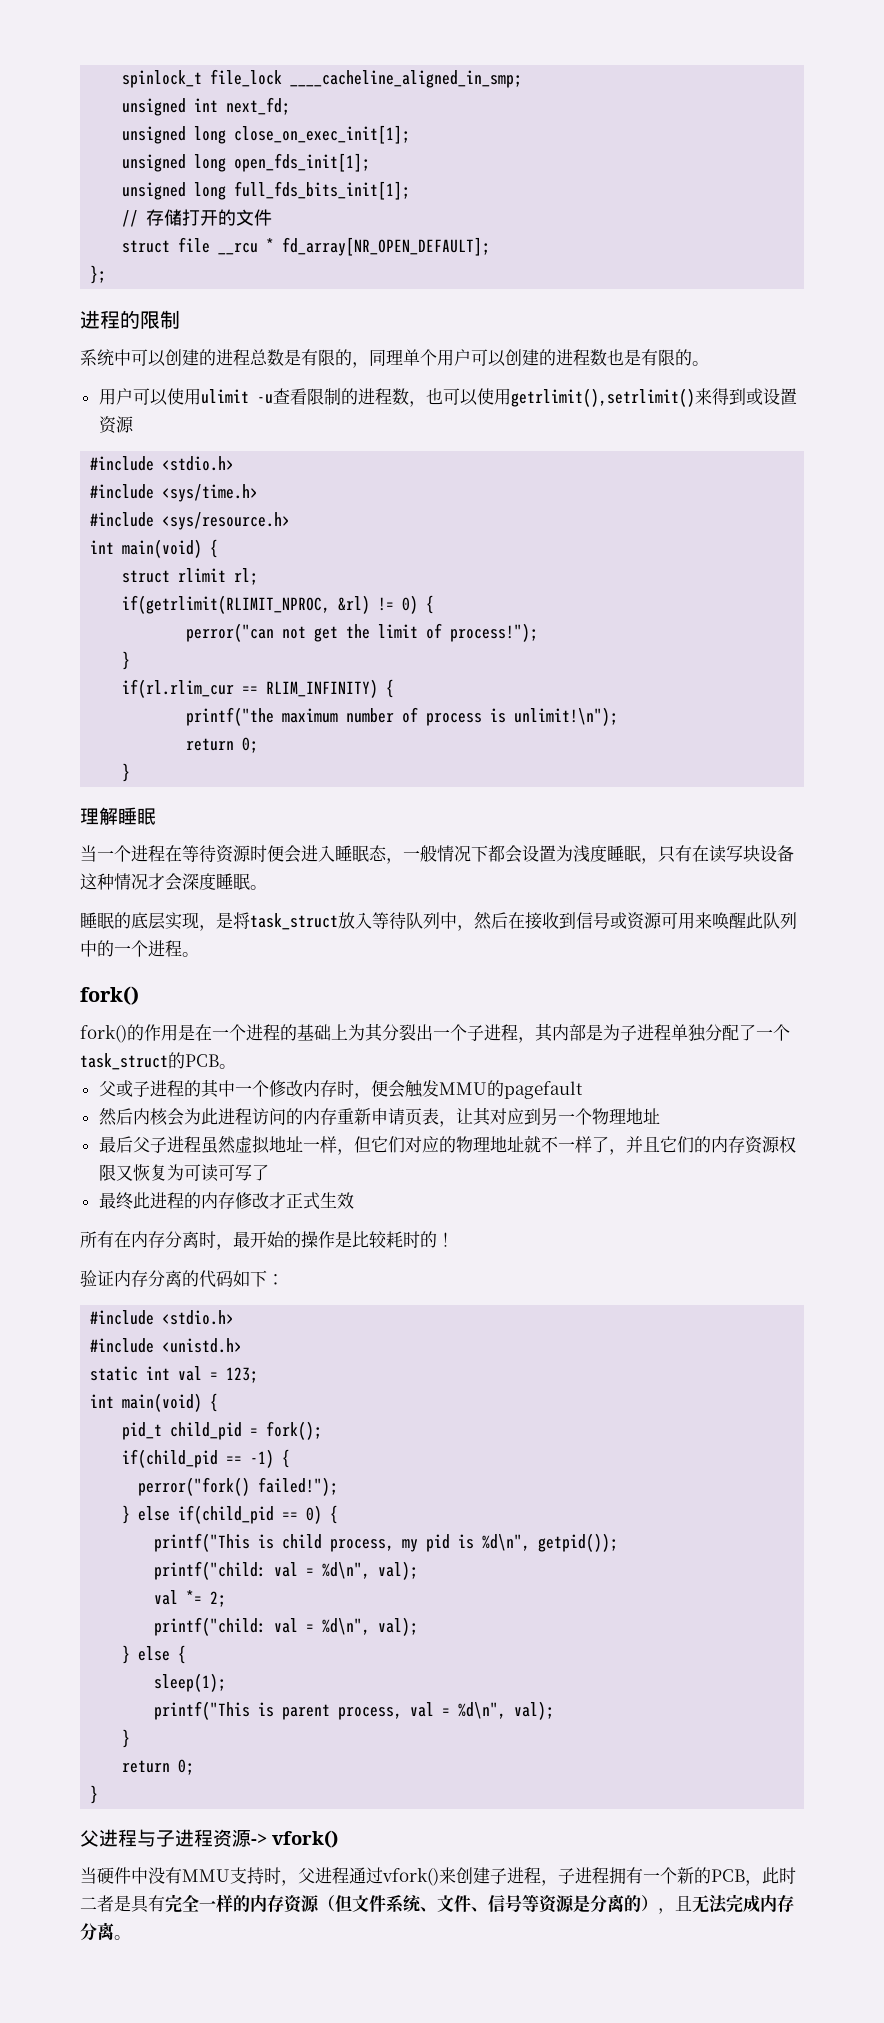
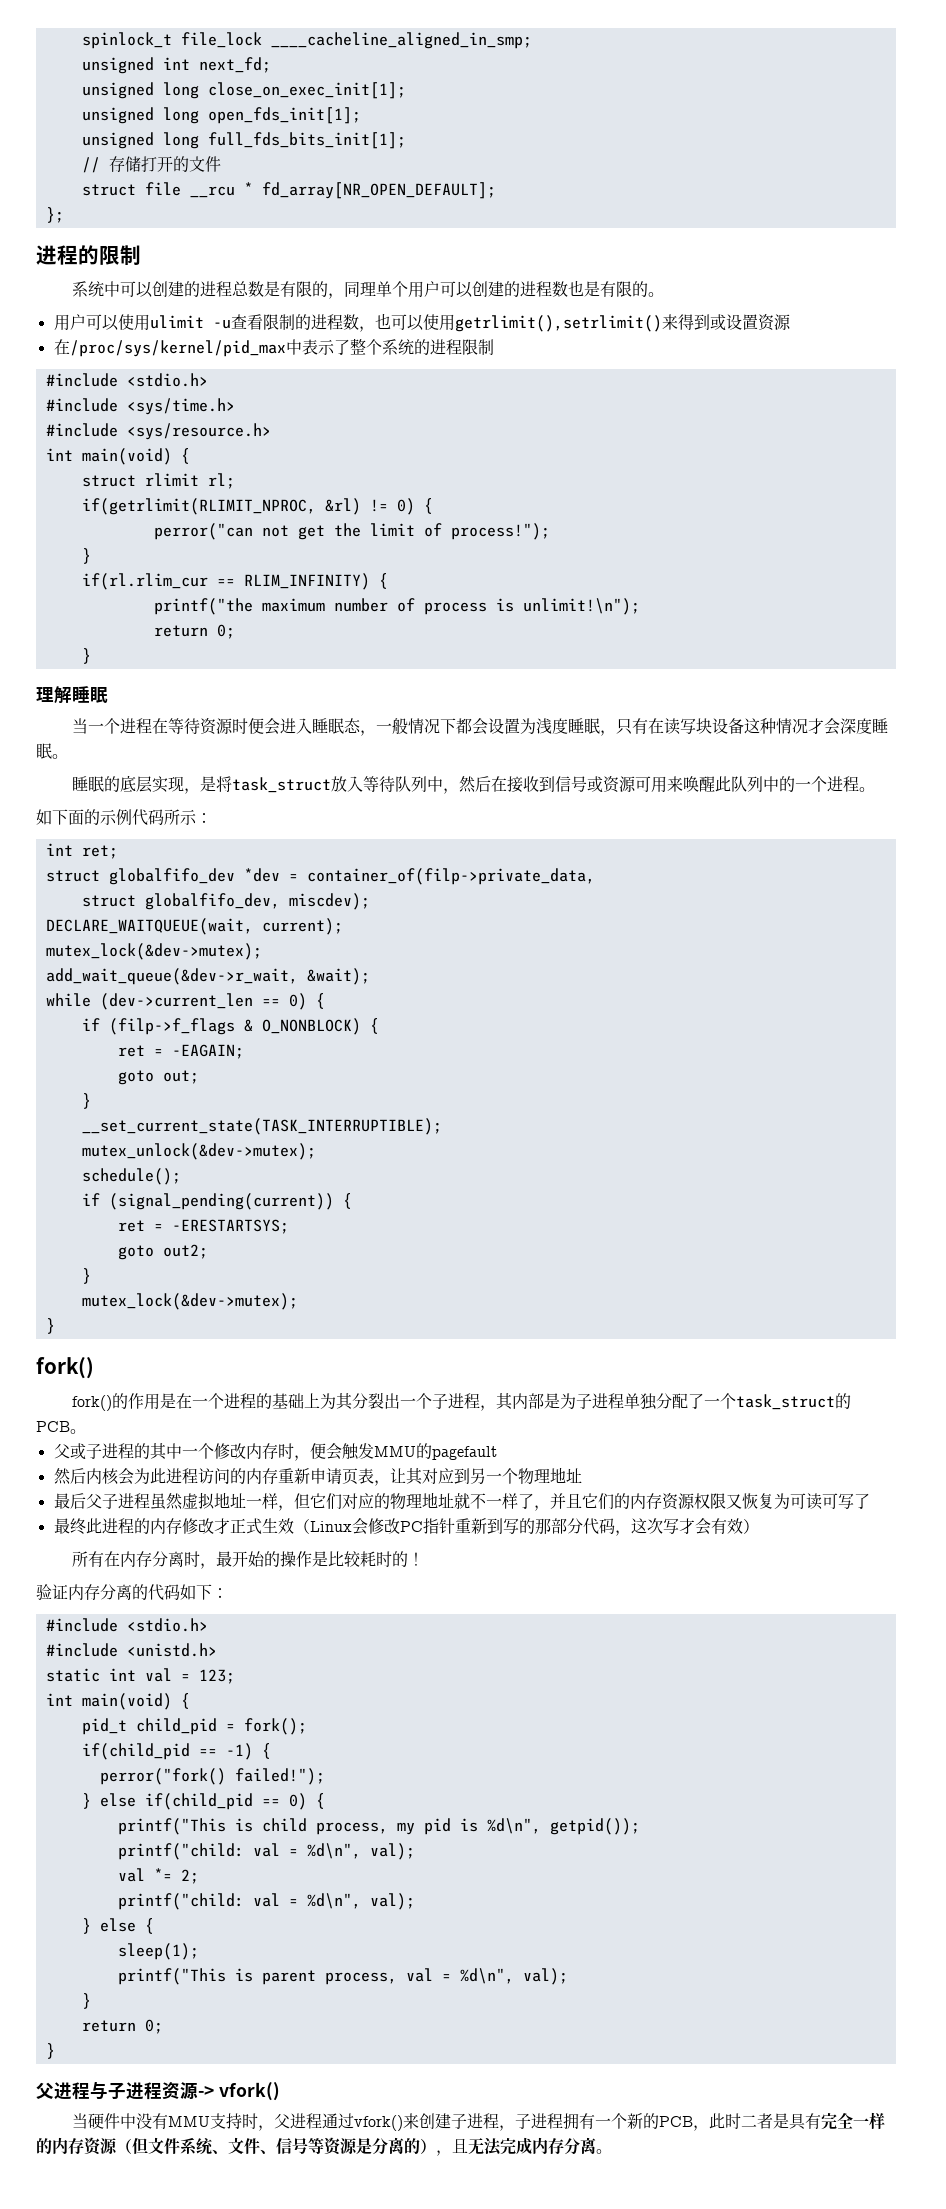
+ 在/proc/sys/kernel/pid_max中表示了整个系统的进程限制
+ 如下面的示例代码所示：
+ int ret;
+ struct globalfifo_dev *dev = container_of(filp->private_data,
+ struct globalfifo_dev, miscdev);
+ DECLARE_WAITQUEUE(wait, current);
+ mutex_lock(&dev->mutex);
+ add_wait_queue(&dev->r_wait, &wait);
+ while (dev->current_len == 0) {
+ if (filp->f_flags & O_NONBLOCK) {
+ ret = -EAGAIN;
+ goto out;
+ }
+ __set_current_state(TASK_INTERRUPTIBLE);
+ mutex_unlock(&dev->mutex);
+ schedule();
+ if (signal_pending(current)) {
+ ret = -ERESTARTSYS;
+ goto out2;
+ }
+ mutex_lock(&dev->mutex);
+ }
- 最终此进程的内存修改才正式生效
+ 最终此进程的内存修改才正式生效（Linux会修改PC指针重新到写的那部分代码，这次写才会有效）

